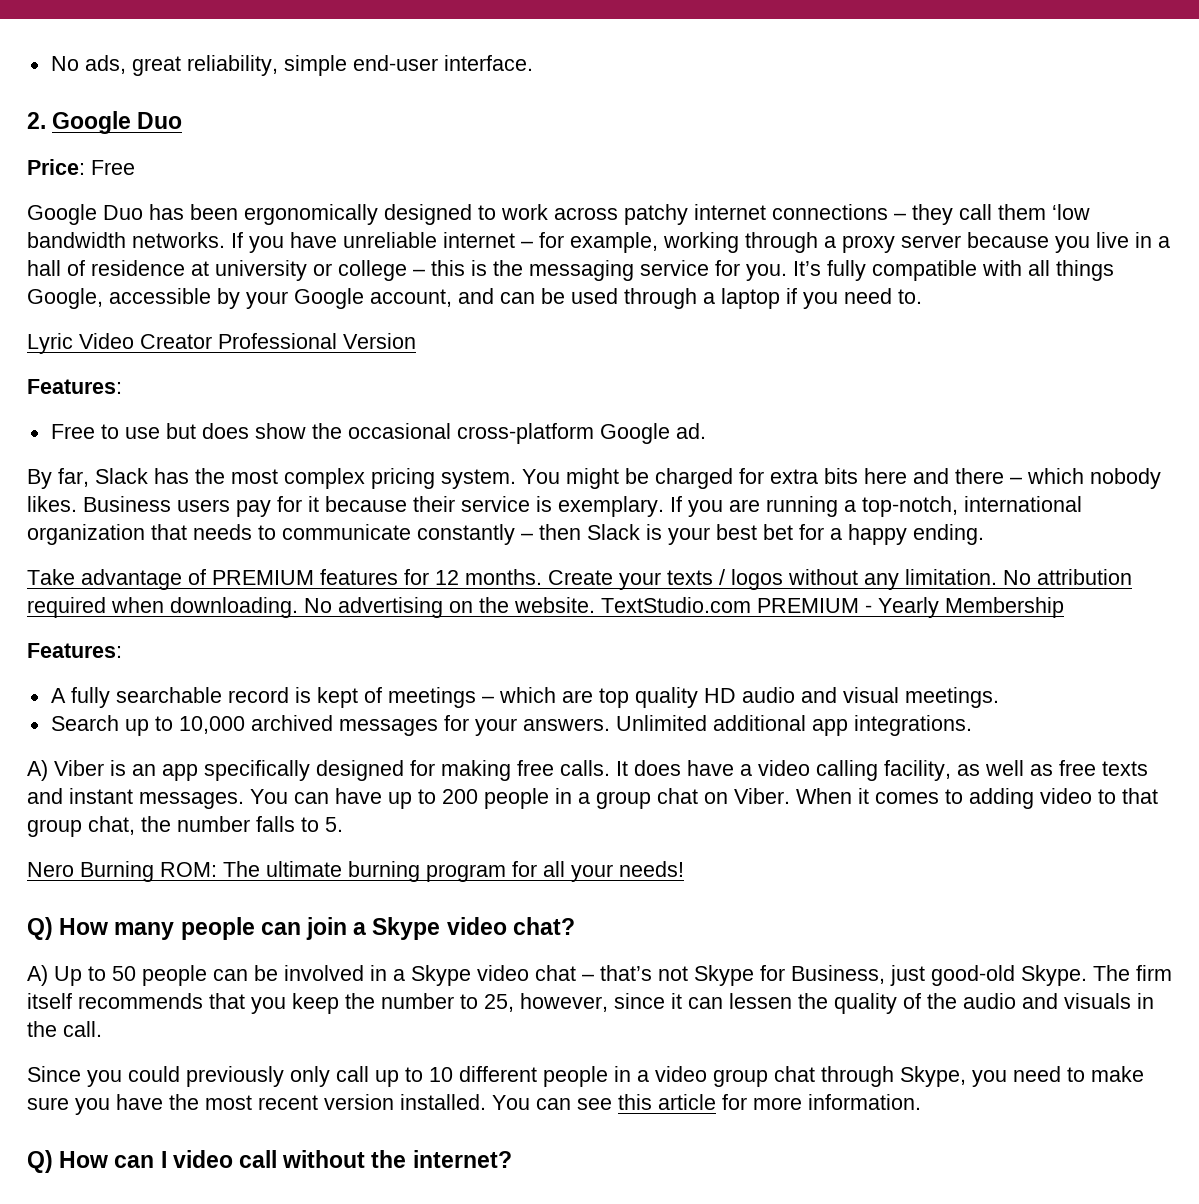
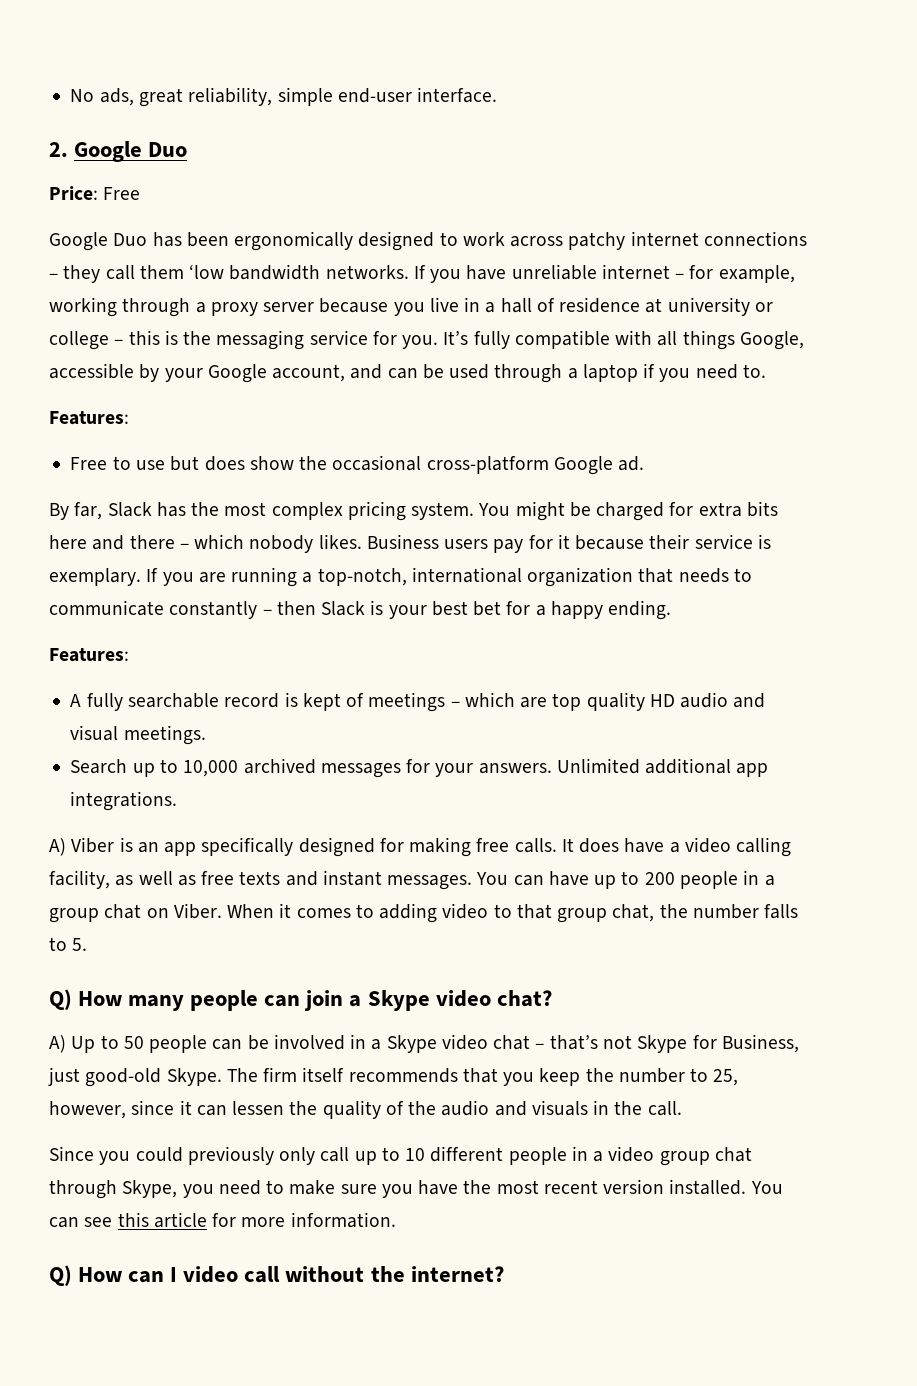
- Lyric Video Creator Professional Version
- Take advantage of PREMIUM features for 12 months. Create your texts / logos without any limitation. No attribution required when downloading. No advertising on the website. TextStudio.com PREMIUM - Yearly Membership
- Nero Burning ROM: The ultimate burning program for all your needs!

